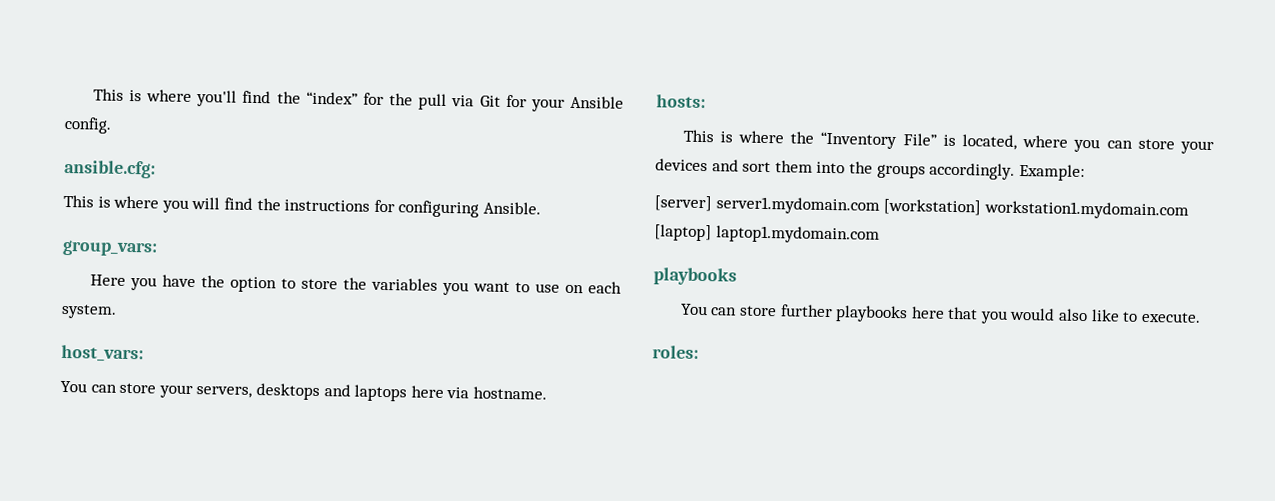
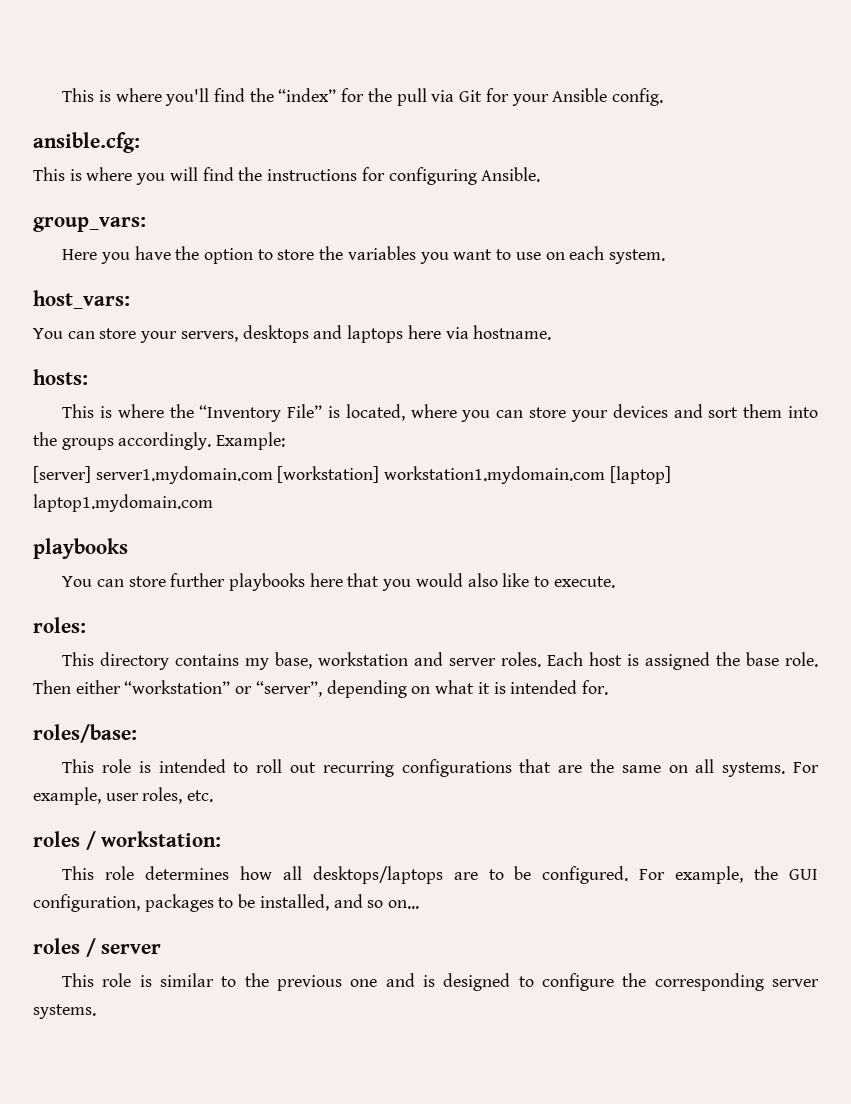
+ This directory contains my base, workstation and server roles. Each host is assigned the base role. Then either “workstation” or “server”, depending on what it is intended for.
+ roles/base:
+ This role is intended to roll out recurring configurations that are the same on all systems. For example, user roles, etc.
+ roles / workstation:
+ This role determines how all desktops/laptops are to be configured. For example, the GUI configuration, packages to be installed, and so on...
+ roles / server
+ This role is similar to the previous one and is designed to configure the corresponding server systems.

